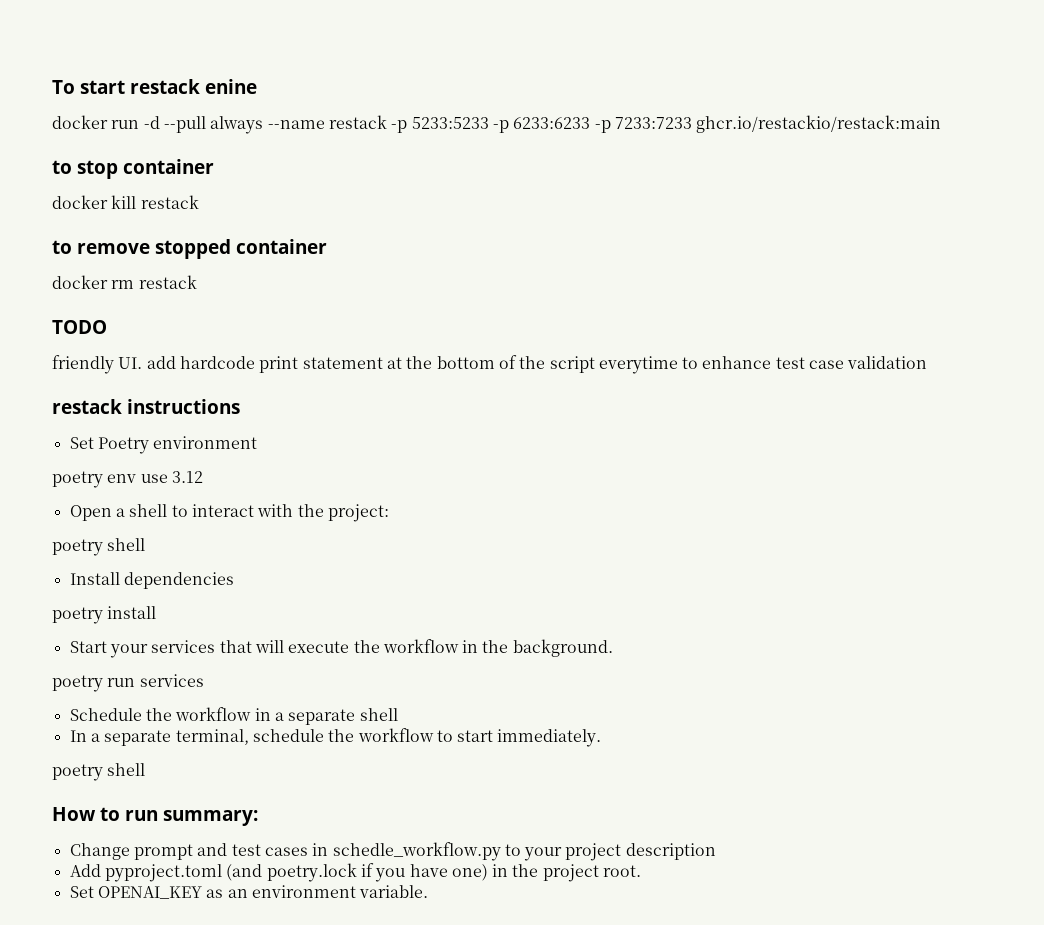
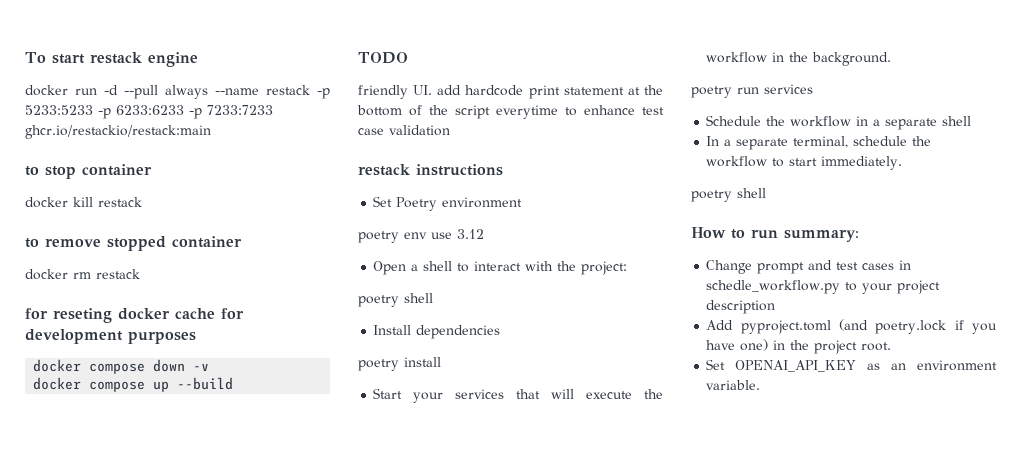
- To start restack enine
+ To start restack engine
+ for reseting docker cache for development purposes
+ docker compose down -v
+ docker compose up --build
- Set OPENAI_KEY as an environment variable.
+ Set OPENAI_API_KEY as an environment variable.

